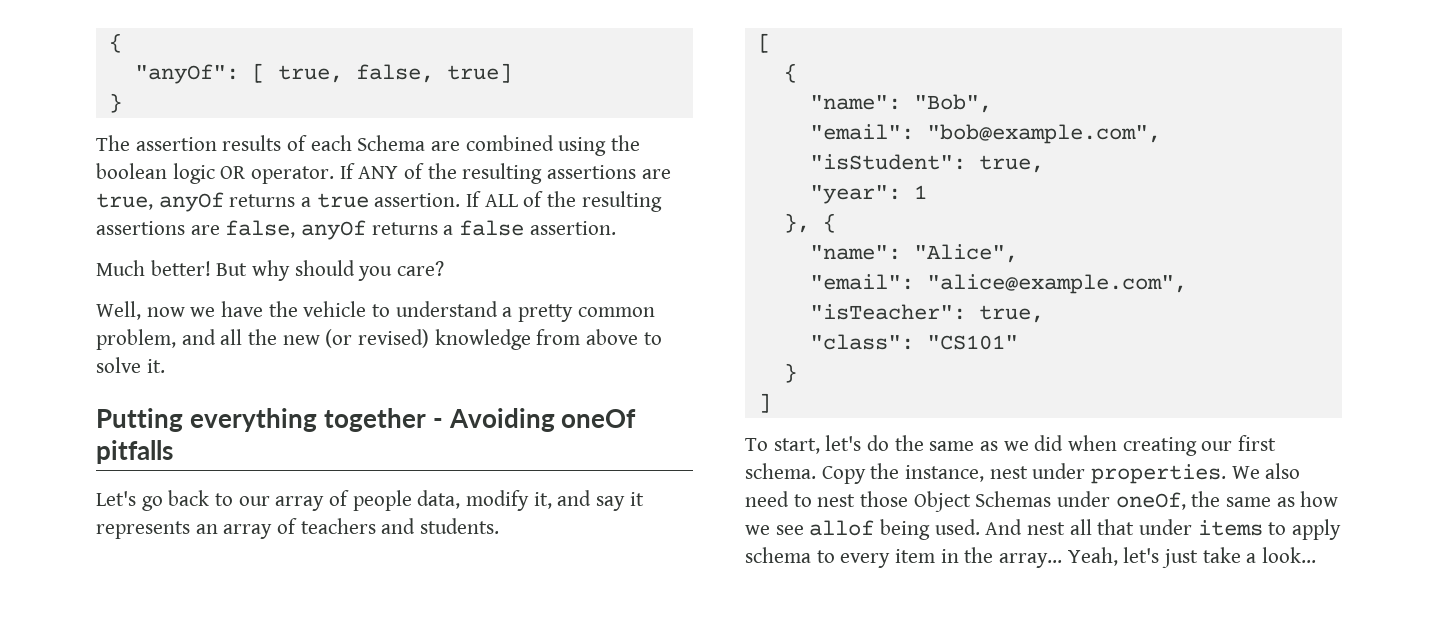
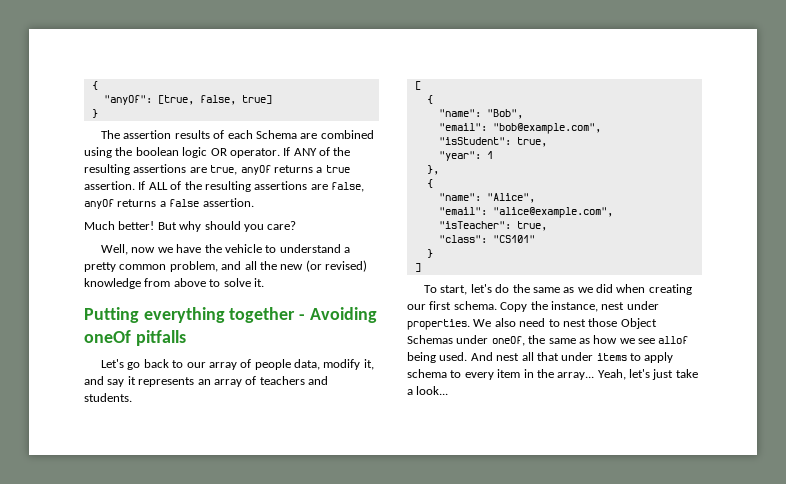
- "anyOf": [ true, false, true]
+ "anyOf": [true, false, true]
- }, {
+ },
+ {

